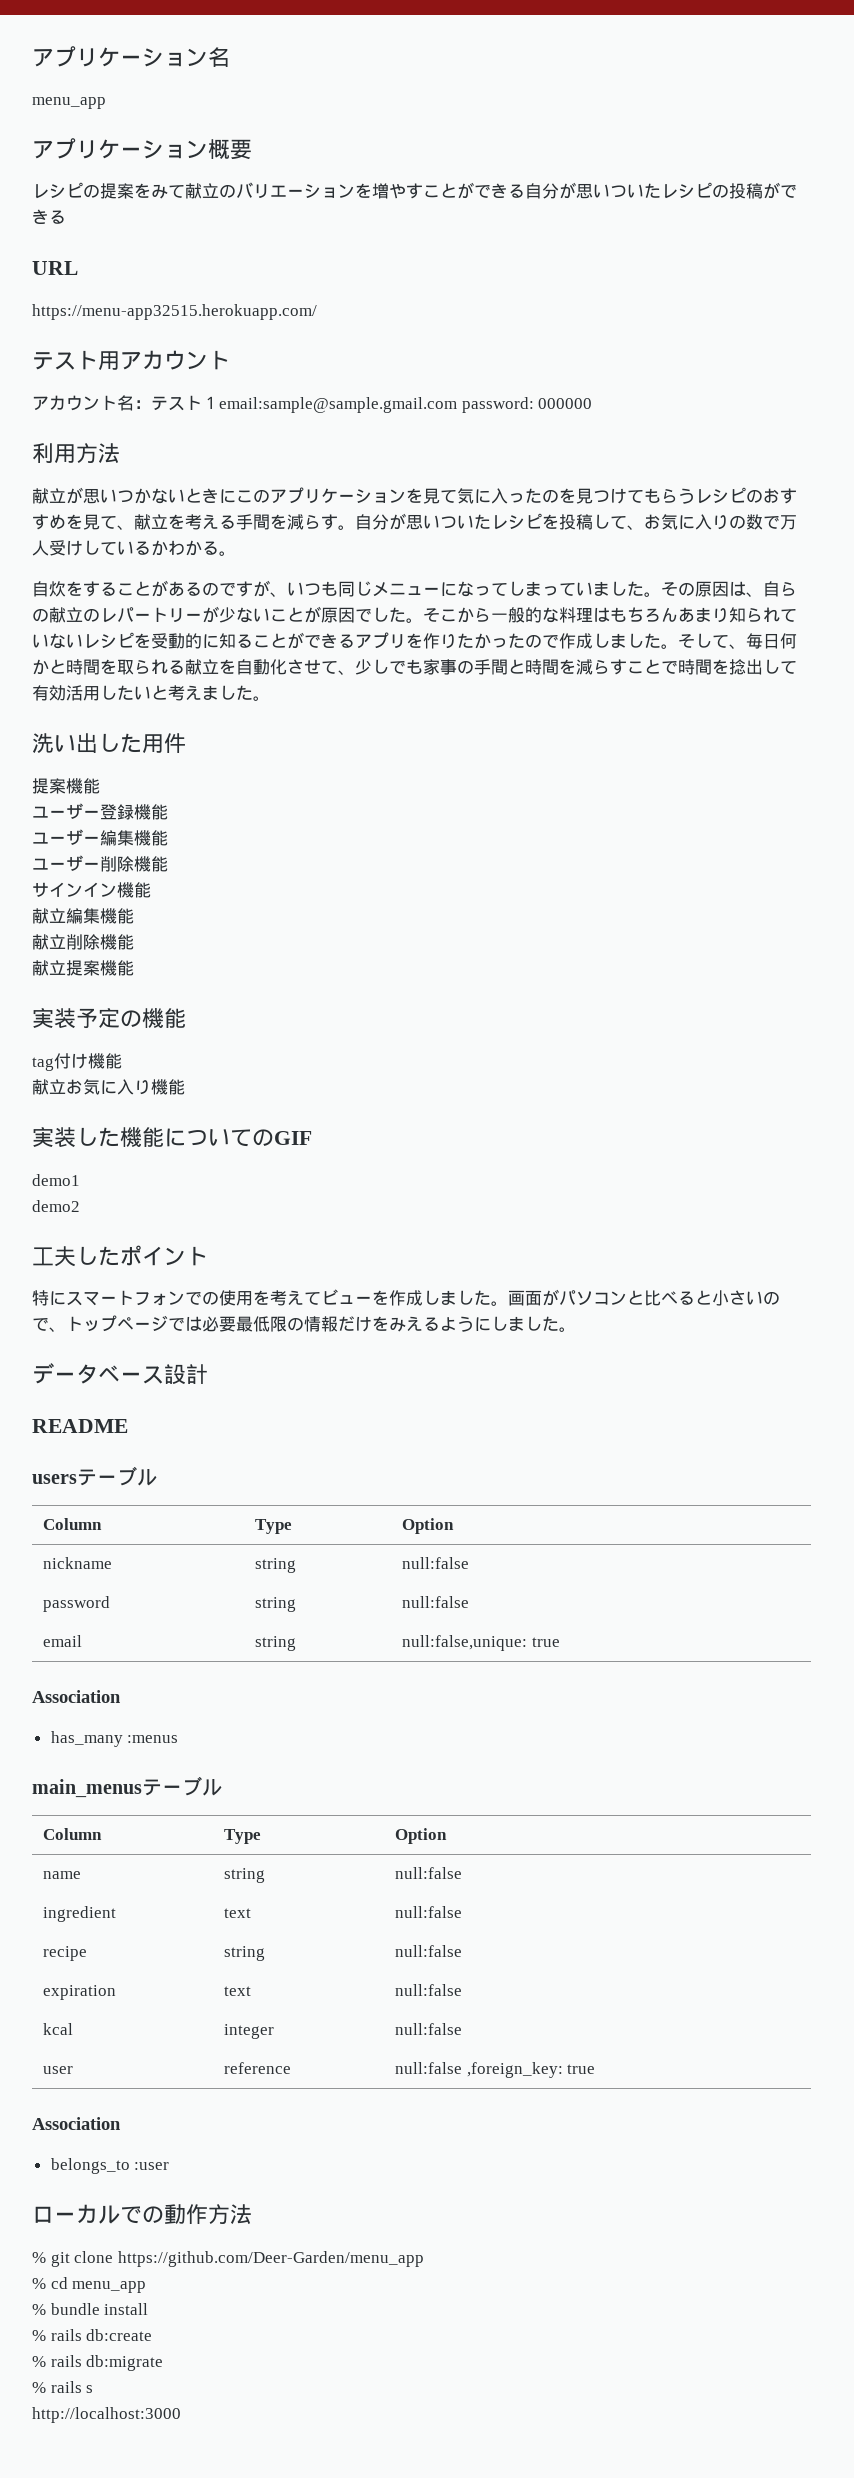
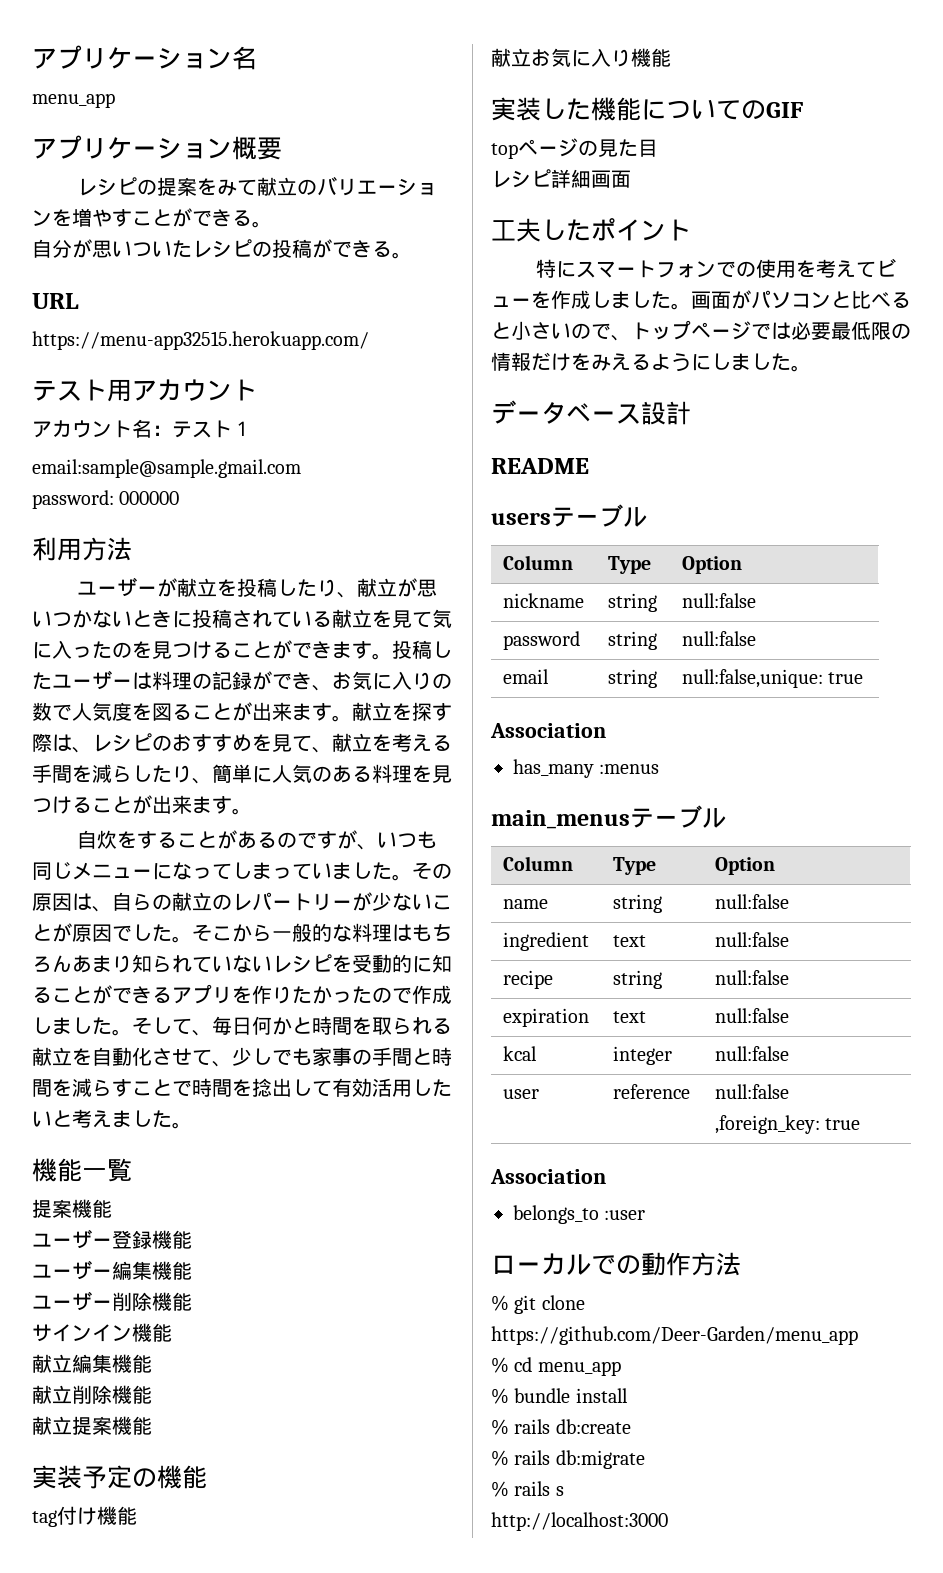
- レシピの提案をみて献立のバリエーションを増やすことができる自分が思いついたレシピの投稿ができる
+ レシピの提案をみて献立のバリエーションを増やすことができる。
+ 自分が思いついたレシピの投稿ができる。
- アカウント名：テスト１email:sample@sample.gmail.com password: 000000
+ アカウント名：テスト１
+ email:sample@sample.gmail.com
+ password: 000000
- 献立が思いつかないときにこのアプリケーションを見て気に入ったのを見つけてもらうレシピのおすすめを見て、献立を考える手間を減らす。自分が思いついたレシピを投稿して、お気に入りの数で万人受けしているかわかる。
+ ユーザーが献立を投稿したり、献立が思いつかないときに投稿されている献立を見て気に入ったのを見つけることができます。投稿したユーザーは料理の記録ができ、お気に入りの数で人気度を図ることが出来ます。献立を探す際は、レシピのおすすめを見て、献立を考える手間を減らしたり、簡単に人気のある料理を見つけることが出来ます。
- 洗い出した用件
+ 機能一覧
- demo1
- demo2
+ topページの見た目
+ レシピ詳細画面

